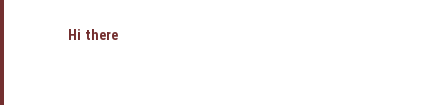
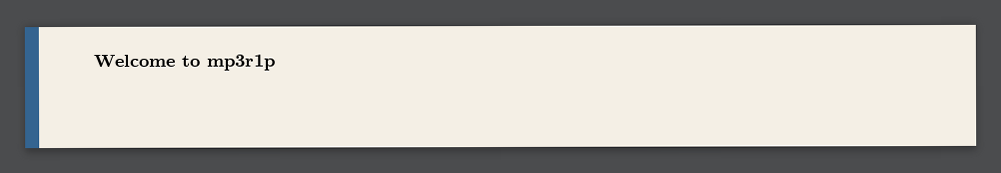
- Hi there
+ Welcome to mp3r1p

